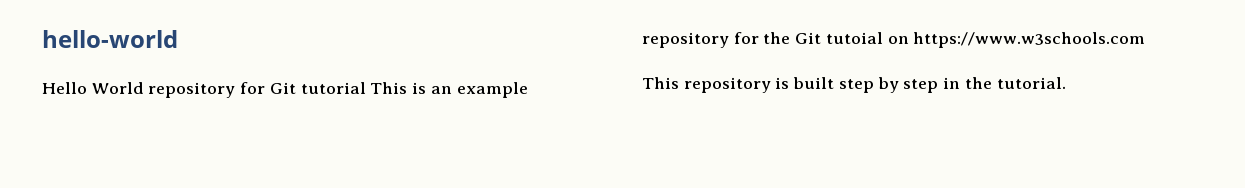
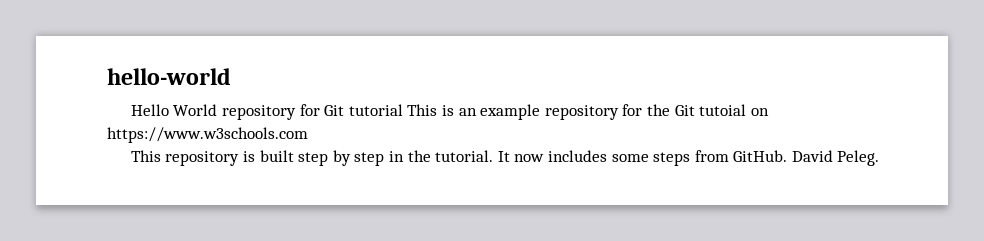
+ It now includes some steps from GitHub. David Peleg.

